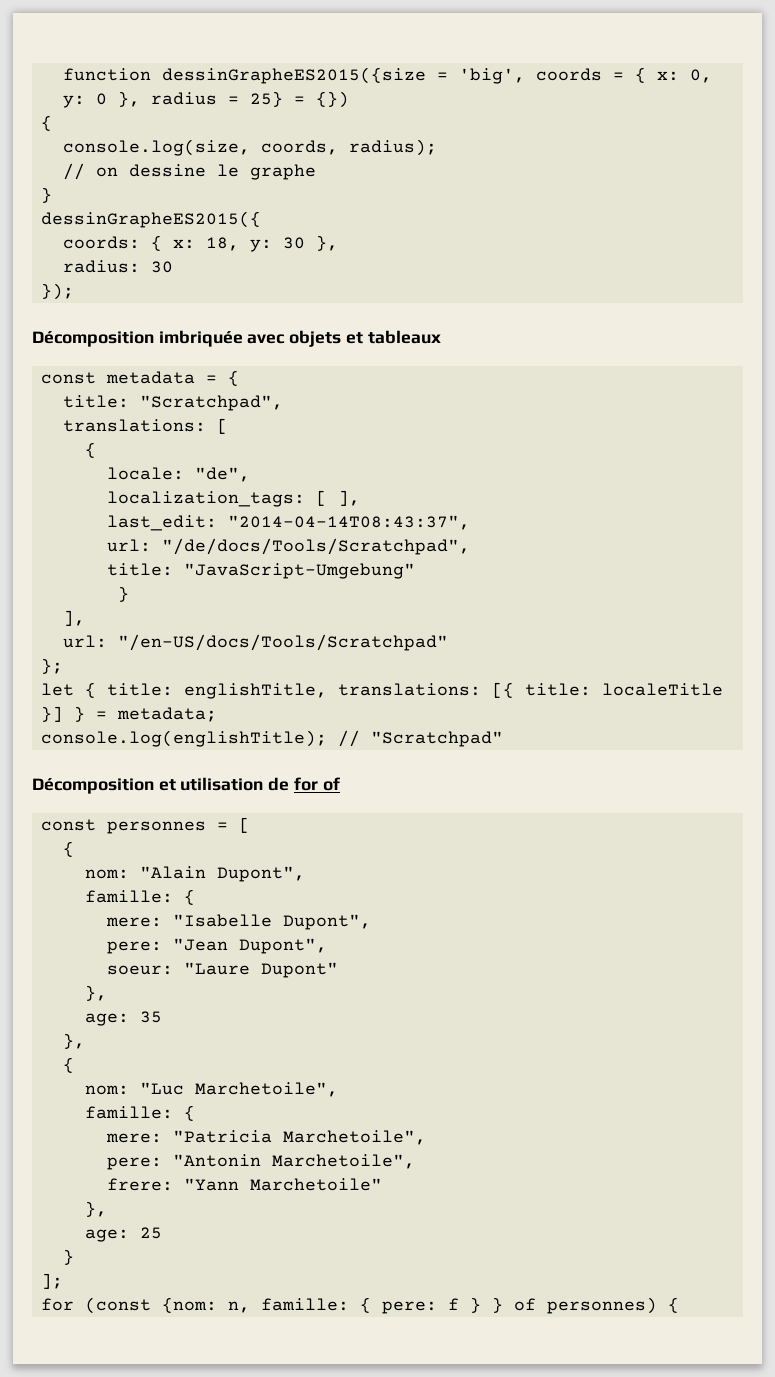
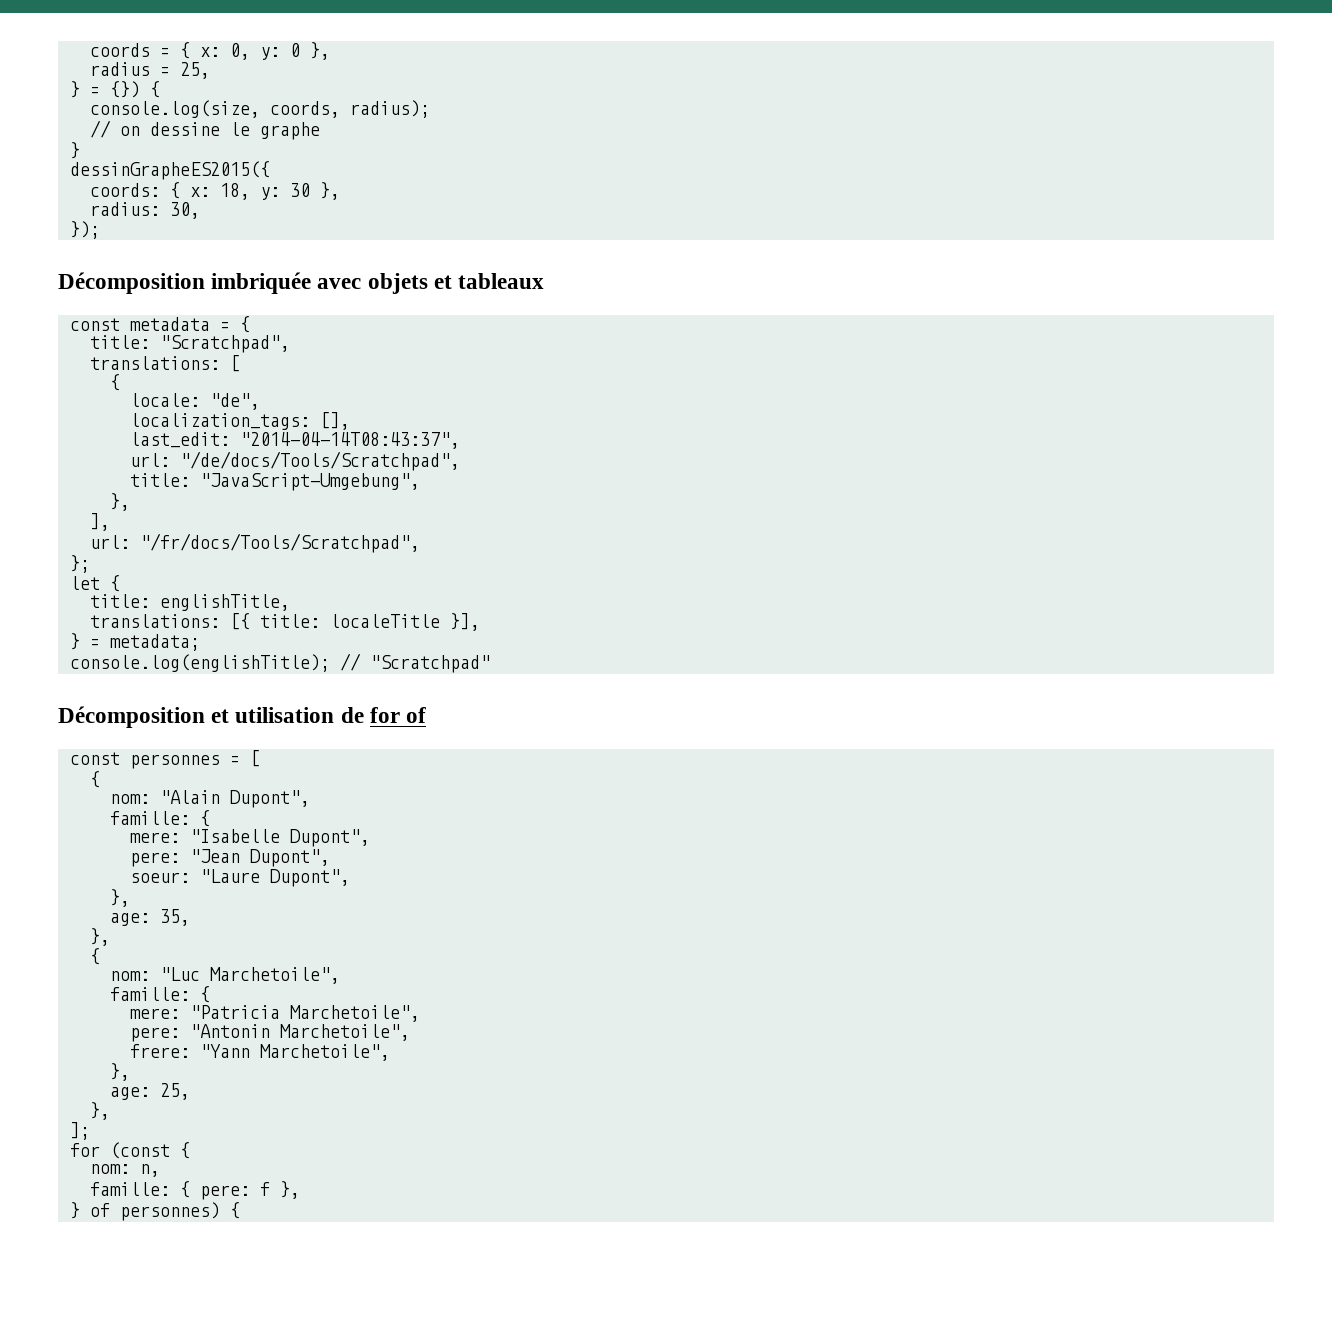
- function dessinGrapheES2015({size = 'big', coords = { x: 0, y: 0 }, radius = 25} = {})
- {
+ coords = { x: 0, y: 0 },
+ radius = 25,
+ } = {}) {
- radius: 30
+ radius: 30,
- localization_tags: [ ],
+ localization_tags: [],
- title: "JavaScript-Umgebung"
- }
+ title: "JavaScript-Umgebung",
+ },
- url: "/en-US/docs/Tools/Scratchpad"
+ url: "/fr/docs/Tools/Scratchpad",
- let { title: englishTitle, translations: [{ title: localeTitle }] } = metadata;
+ let {
+ title: englishTitle,
+ translations: [{ title: localeTitle }],
+ } = metadata;
- soeur: "Laure Dupont"
+ soeur: "Laure Dupont",
  },
- age: 35
+ age: 35,
- frere: "Yann Marchetoile"
+ frere: "Yann Marchetoile",
  },
- age: 25
- }
+ age: 25,
+ },
- for (const {nom: n, famille: { pere: f } } of personnes) {
+ for (const {
+ nom: n,
+ famille: { pere: f },
+ } of personnes) {

